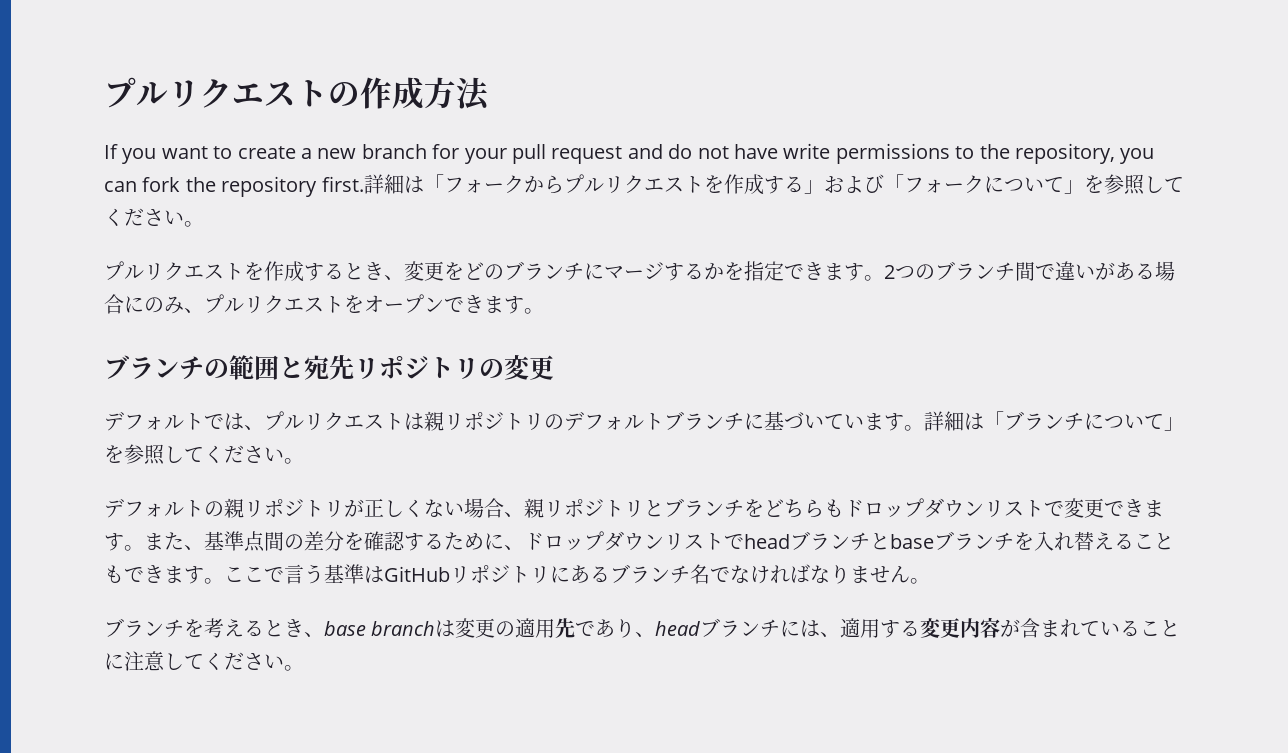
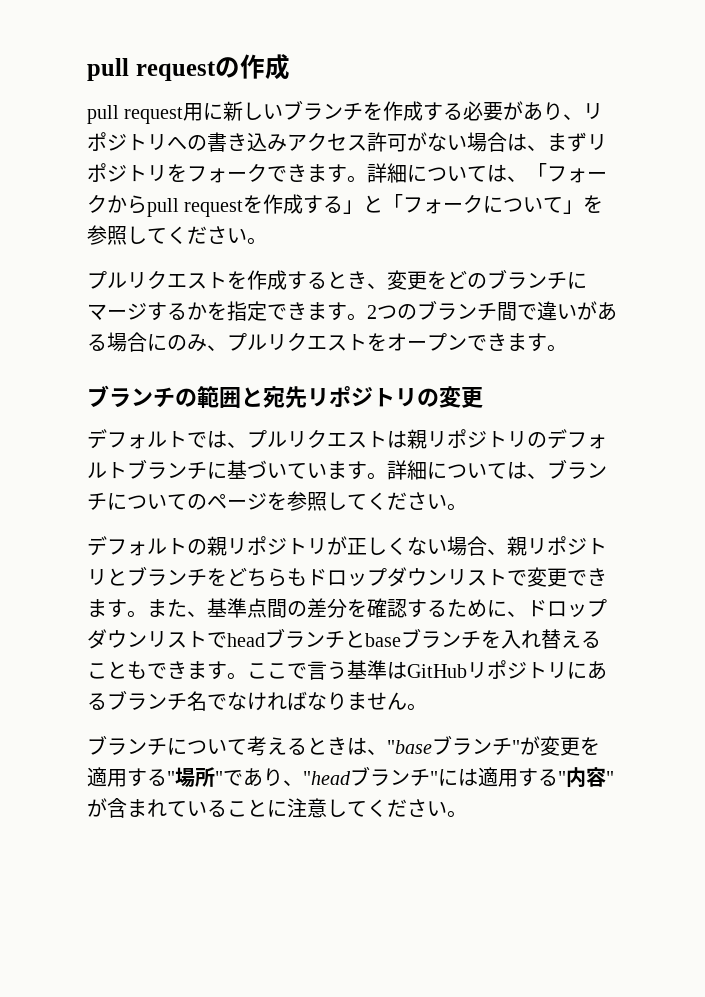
- プルリクエストの作成方法
- If you want to create a new branch for your pull request and do not have write permissions to the repository, you can fork the repository first.詳細は「フォークからプルリクエストを作成する」および「フォークについて」を参照してください。
+ pull requestの作成
+ pull request用に新しいブランチを作成する必要があり、リポジトリへの書き込みアクセス許可がない場合は、まずリポジトリをフォークできます。詳細については、「フォークからpull requestを作成する」と「フォークについて」を参照してください。
- 詳細は「ブランチについて」を参照してください。
+ 詳細については、ブランチについてのページを参照してください。
- ブランチを考えるとき、base branchは変更の適用先であり、headブランチには、適用する変更内容が含まれていることに注意してください。
+ ブランチについて考えるときは、"baseブランチ"が変更を適用する"場所"であり、"headブランチ"には適用する"内容"が含まれていることに注意してください。

